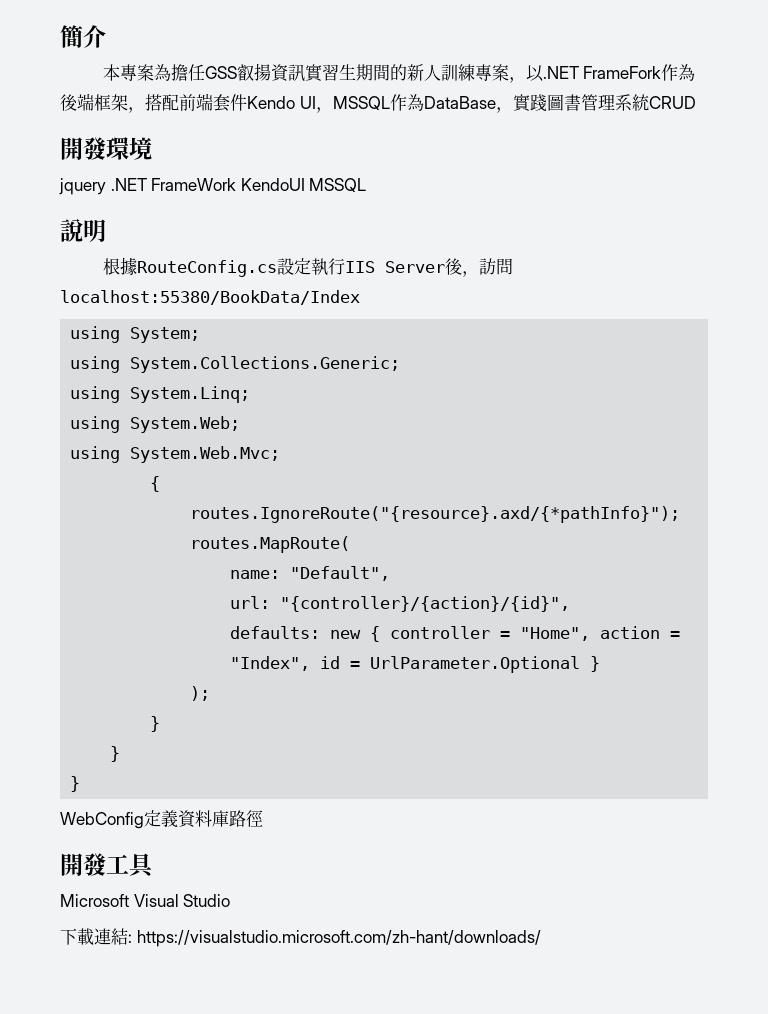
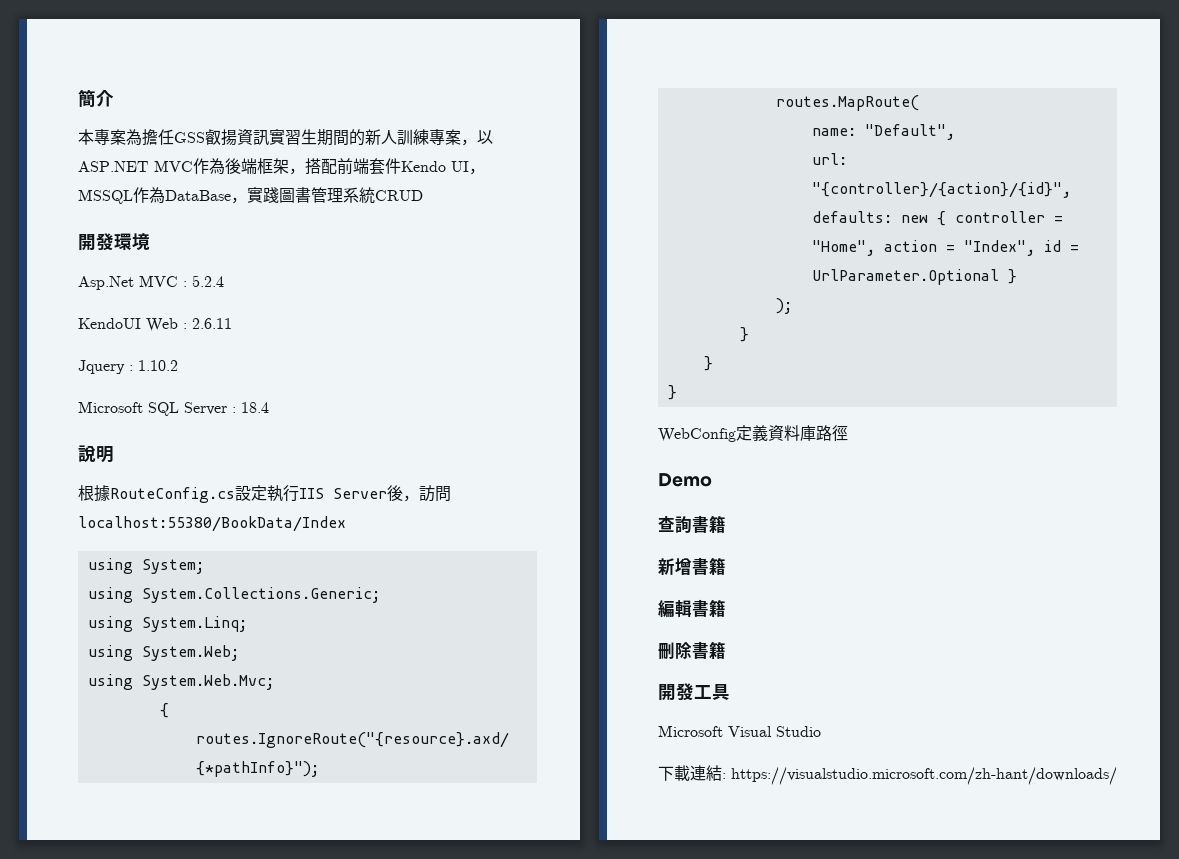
- 本專案為擔任GSS叡揚資訊實習生期間的新人訓練專案，以.NET FrameFork作為後端框架，搭配前端套件Kendo UI，MSSQL作為DataBase，實踐圖書管理系統CRUD
+ 本專案為擔任GSS叡揚資訊實習生期間的新人訓練專案，以ASP.NET MVC作為後端框架，搭配前端套件Kendo UI，MSSQL作為DataBase，實踐圖書管理系統CRUD
- jquery .NET FrameWork KendoUI MSSQL
+ Asp.Net MVC : 5.2.4
+ KendoUI Web : 2.6.11
+ Jquery : 1.10.2
+ Microsoft SQL Server : 18.4
+ Demo
+ 查詢書籍
+ 新增書籍
+ 編輯書籍
+ 刪除書籍

